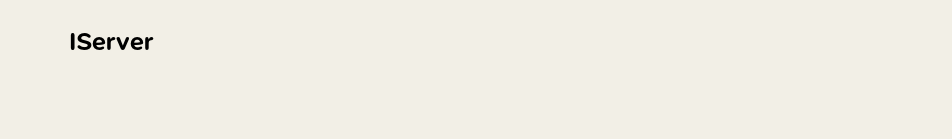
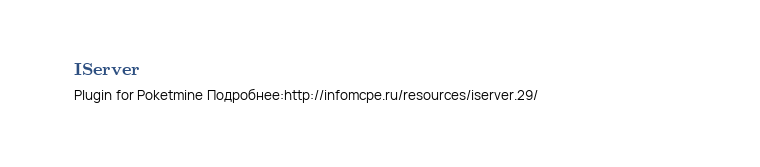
+ Plugin for Poketmine Подробнее:http://infomcpe.ru/resources/iserver.29/

